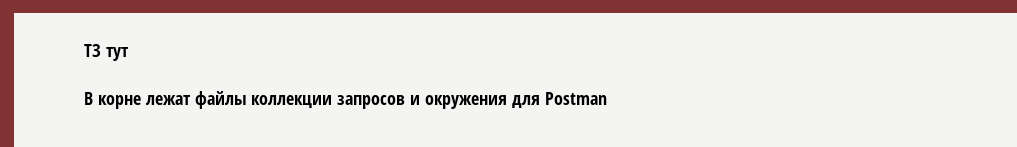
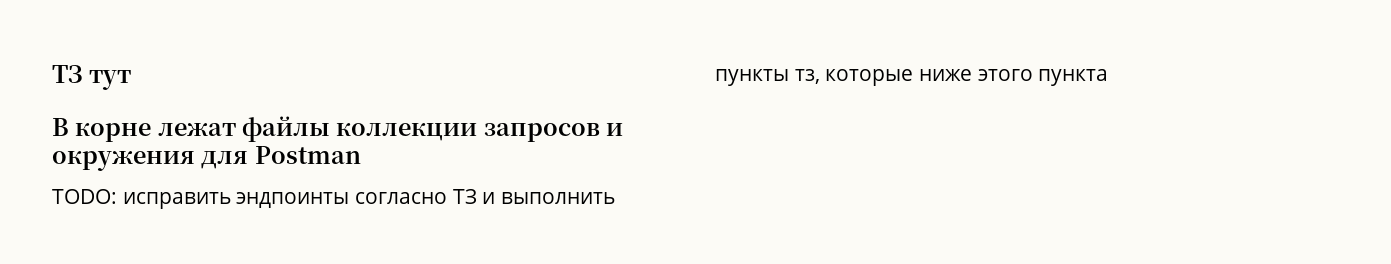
+ TODO: исправить эндпоинты согласно ТЗ и выполнить пункты тз, которые ниже этого пункта

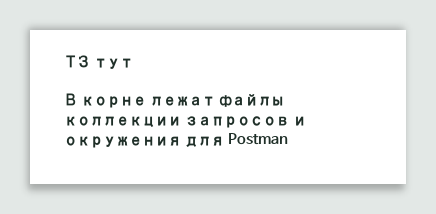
- TODO: исправить эндпоинты согласно ТЗ и выполнить пункты тз, которые ниже этого пункта

